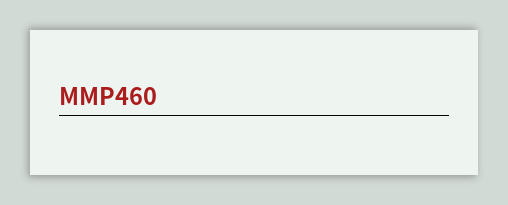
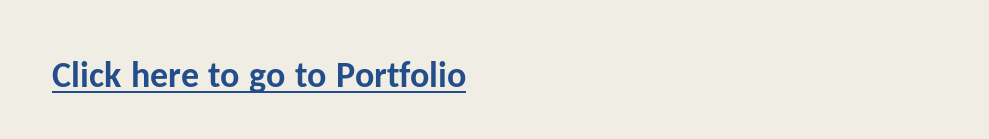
- MMP460
+ Click here to go to Portfolio

